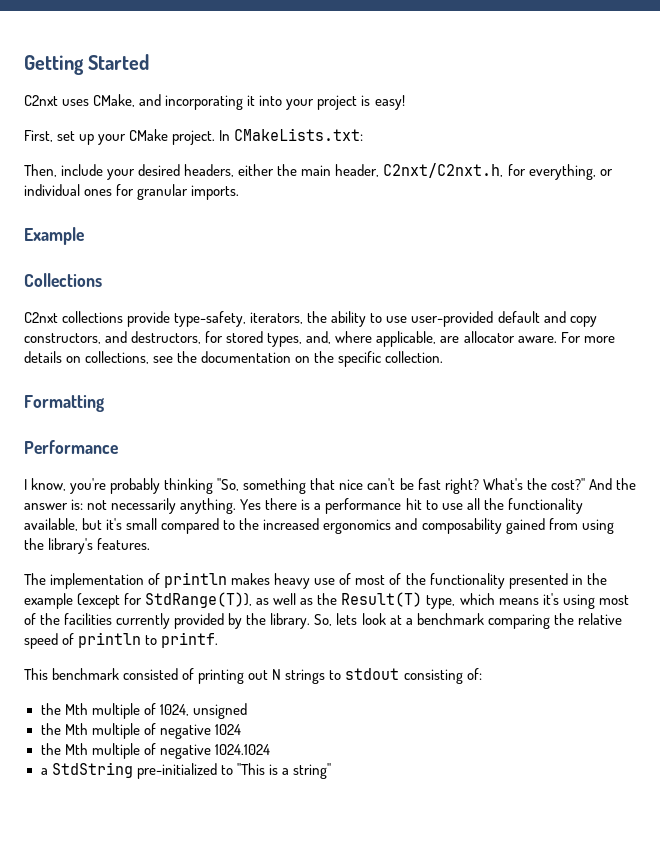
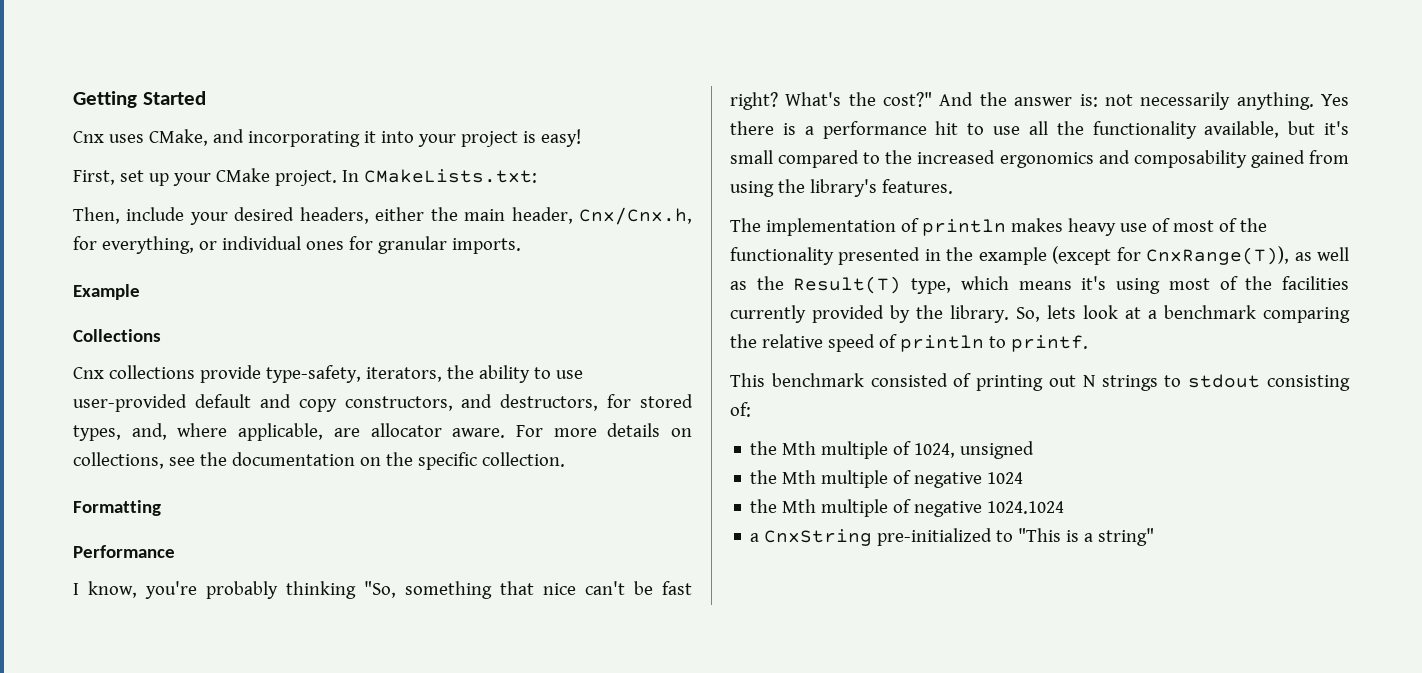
- C2nxt uses CMake, and incorporating it into your project is easy!
+ Cnx uses CMake, and incorporating it into your project is easy!
- Then, include your desired headers, either the main header, C2nxt/C2nxt.h, for everything, or individual ones for granular imports.
+ Then, include your desired headers, either the main header, Cnx/Cnx.h, for everything, or individual ones for granular imports.
- C2nxt collections provide type-safety, iterators, the ability to use user-provided default and copy constructors, and destructors, for stored types, and, where applicable, are allocator aware.
+ Cnx collections provide type-safety, iterators, the ability to use user-provided default and copy constructors, and destructors, for stored types, and, where applicable, are allocator aware.
- The implementation of println makes heavy use of most of the functionality presented in the example (except for StdRange(T)), as well as the Result(T) type, which means it's using most of the facilities currently provided by the library.
+ The implementation of println makes heavy use of most of the functionality presented in the example (except for CnxRange(T)), as well as the Result(T) type, which means it's using most of the facilities currently provided by the library.
- a StdString pre-initialized to "This is a string"
+ a CnxString pre-initialized to "This is a string"

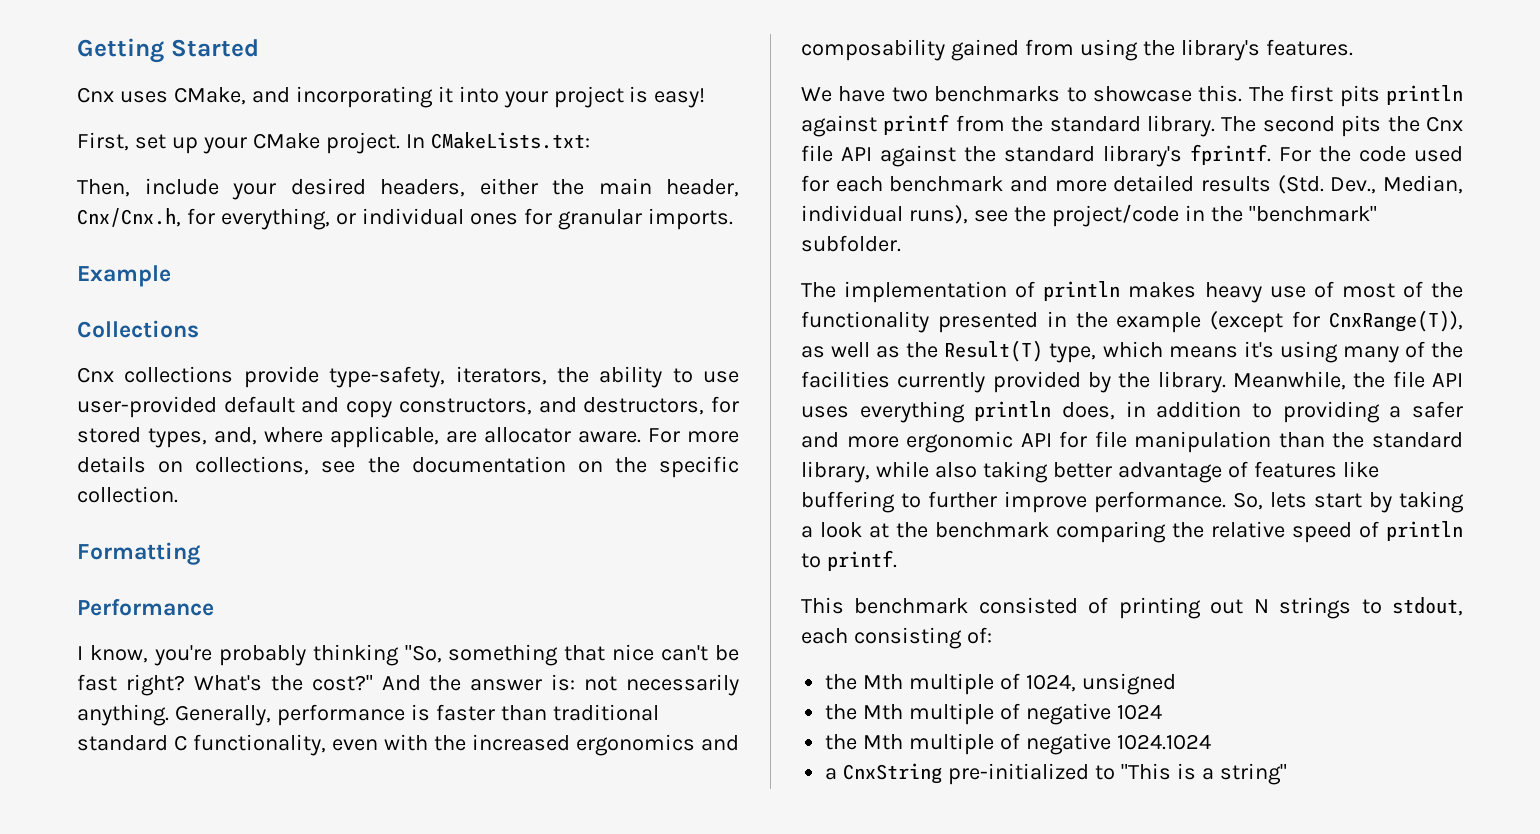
- Yes there is a performance hit to use all the functionality available, but it's small compared to the increased ergonomics and composability gained from using the library's features.
+ Generally, performance is faster than traditional standard C functionality, even with the increased ergonomics and composability gained from using the library's features.
+ We have two benchmarks to showcase this. The first pits println against printf from the standard library. The second pits the Cnx file API against the standard library's fprintf. For the code used for each benchmark and more detailed results (Std. Dev., Median, individual runs), see the project/code in the "benchmark" subfolder.
- The implementation of println makes heavy use of most of the functionality presented in the example (except for CnxRange(T)), as well as the Result(T) type, which means it's using most of the facilities currently provided by the library.
+ The implementation of println makes heavy use of most of the functionality presented in the example (except for CnxRange(T)), as well as the Result(T) type, which means it's using many of the facilities currently provided by the library.
- So, lets look at a benchmark comparing the relative speed of println to printf.
+ Meanwhile, the file API uses everything println does, in addition to providing a safer and more ergonomic API for file manipulation than the standard library, while also taking better advantage of features like buffering to further improve performance. So, lets start by taking a look at the benchmark comparing the relative speed of println to printf.
- This benchmark consisted of printing out N strings to stdout consisting of:
+ This benchmark consisted of printing out N strings to stdout, each consisting of:

